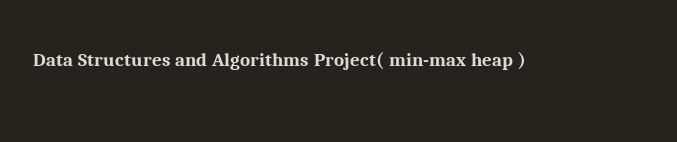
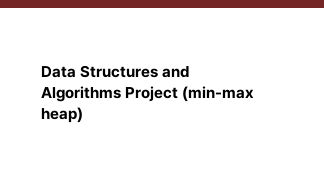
- Data Structures and Algorithms Project( min-max heap )
+ Data Structures and Algorithms Project (min-max heap)

